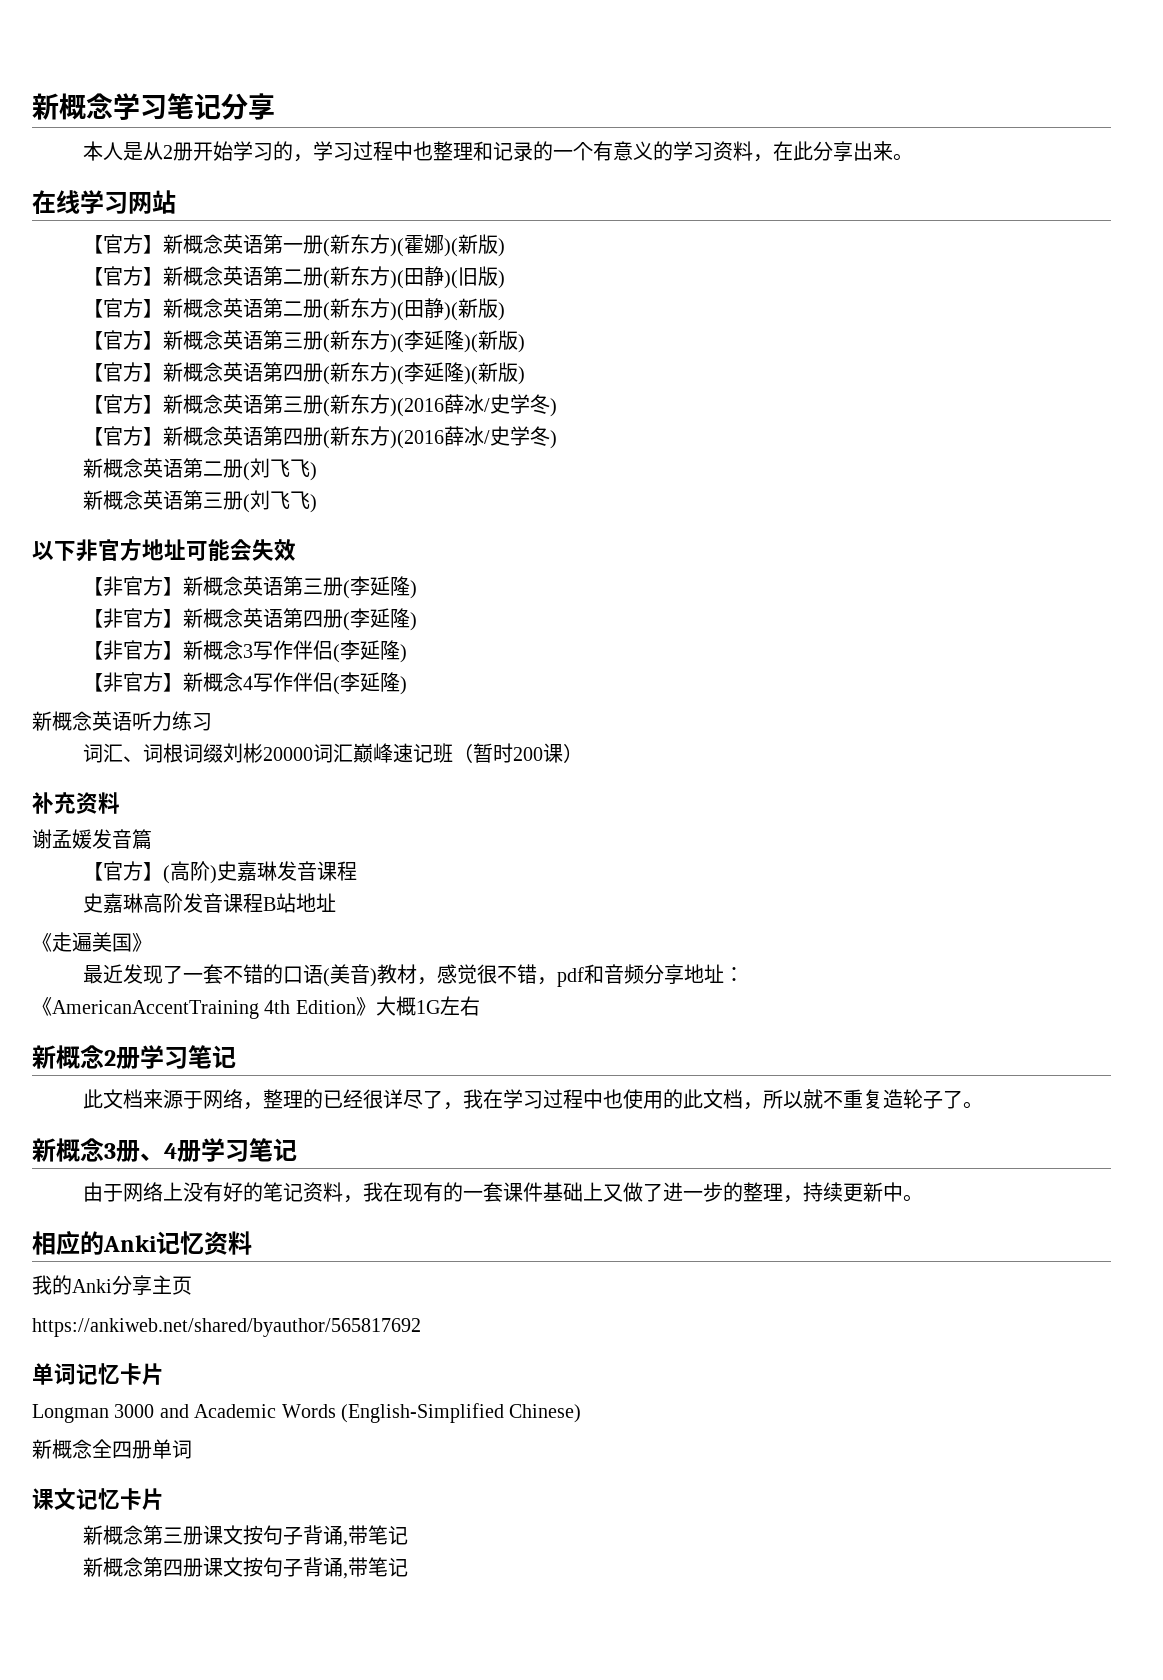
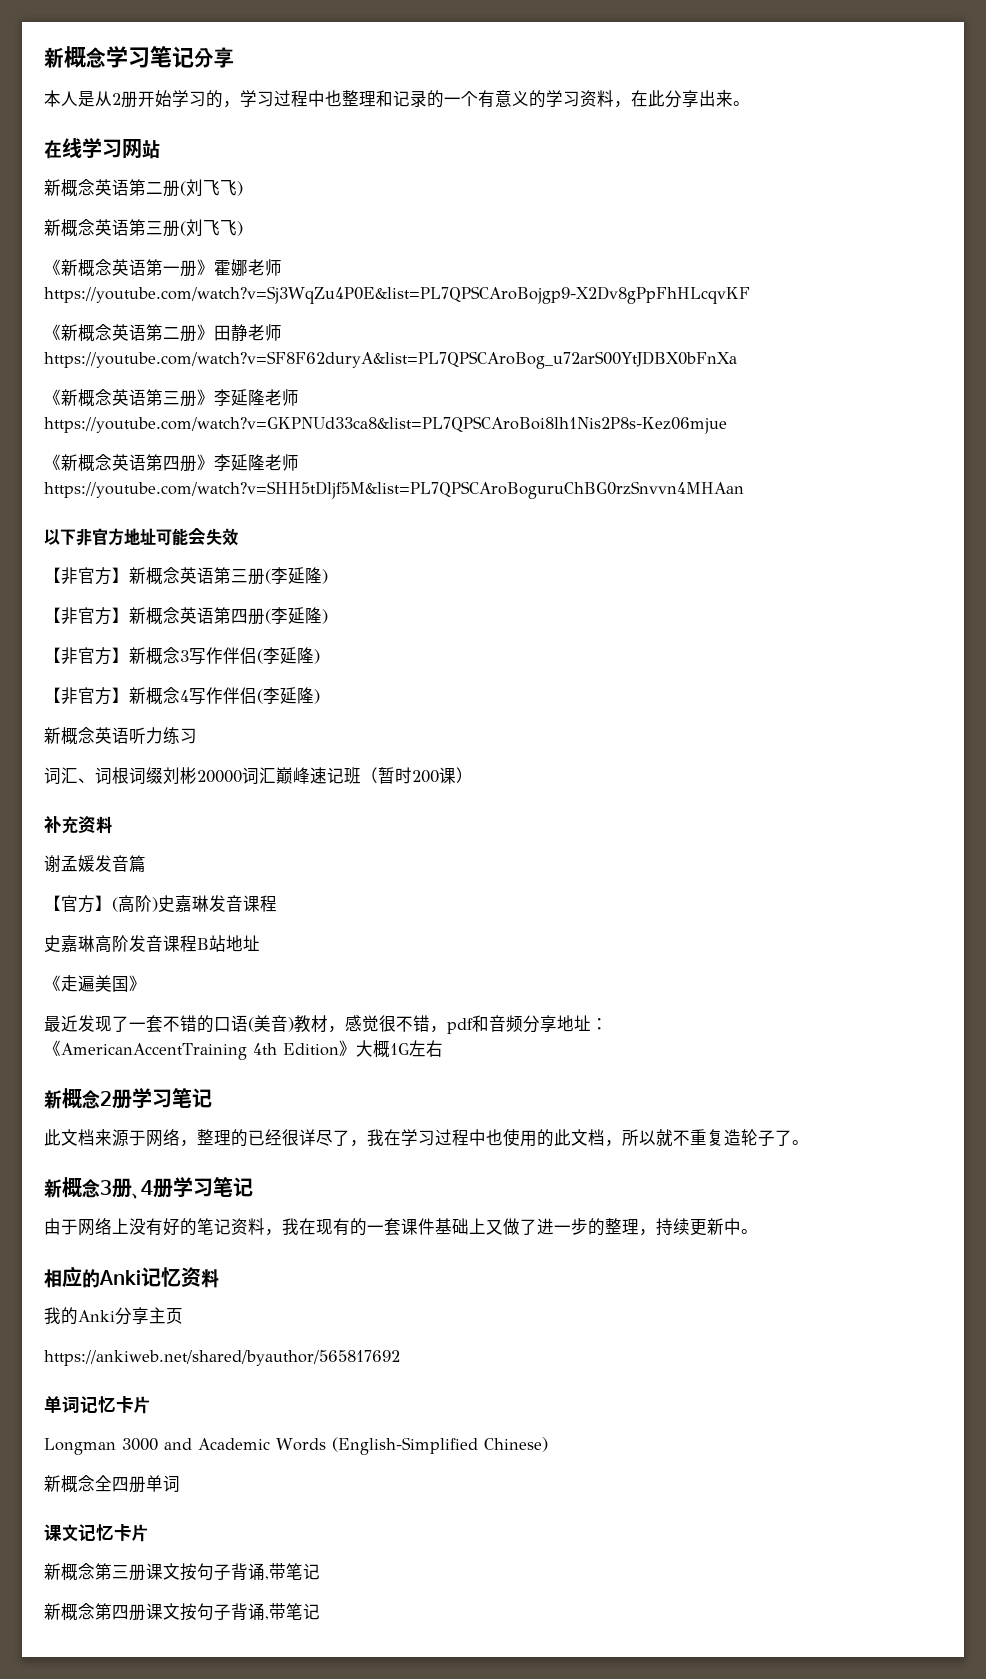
- 【官方】新概念英语第一册(新东方)(霍娜)(新版)
- 【官方】新概念英语第二册(新东方)(田静)(旧版)
- 【官方】新概念英语第二册(新东方)(田静)(新版)
- 【官方】新概念英语第三册(新东方)(李延隆)(新版)
- 【官方】新概念英语第四册(新东方)(李延隆)(新版)
- 【官方】新概念英语第三册(新东方)(2016薛冰/史学冬)
- 【官方】新概念英语第四册(新东方)(2016薛冰/史学冬)
+ 《新概念英语第一册》霍娜老师https://youtube.com/watch?v=Sj3WqZu4P0E&list=PL7QPSCAroBojgp9-X2Dv8gPpFhHLcqvKF
+ 《新概念英语第二册》田静老师https://youtube.com/watch?v=SF8F62duryA&list=PL7QPSCAroBog_u72arS00YtJDBX0bFnXa
+ 《新概念英语第三册》李延隆老师https://youtube.com/watch?v=GKPNUd33ca8&list=PL7QPSCAroBoi8lh1Nis2P8s-Kez06mjue
+ 《新概念英语第四册》李延隆老师https://youtube.com/watch?v=SHH5tDljf5M&list=PL7QPSCAroBoguruChBG0rzSnvvn4MHAan

